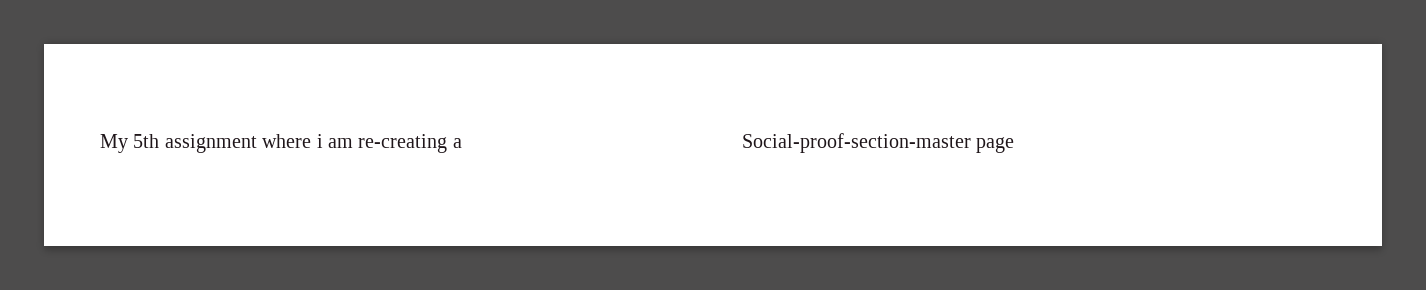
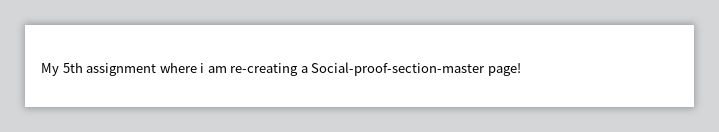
- My 5th assignment where i am re-creating a Social-proof-section-master page
+ My 5th assignment where i am re-creating a Social-proof-section-master page!

